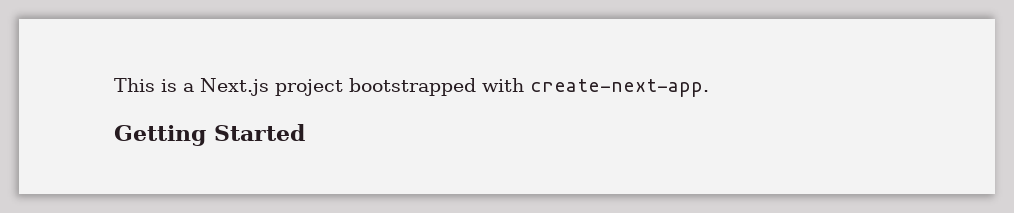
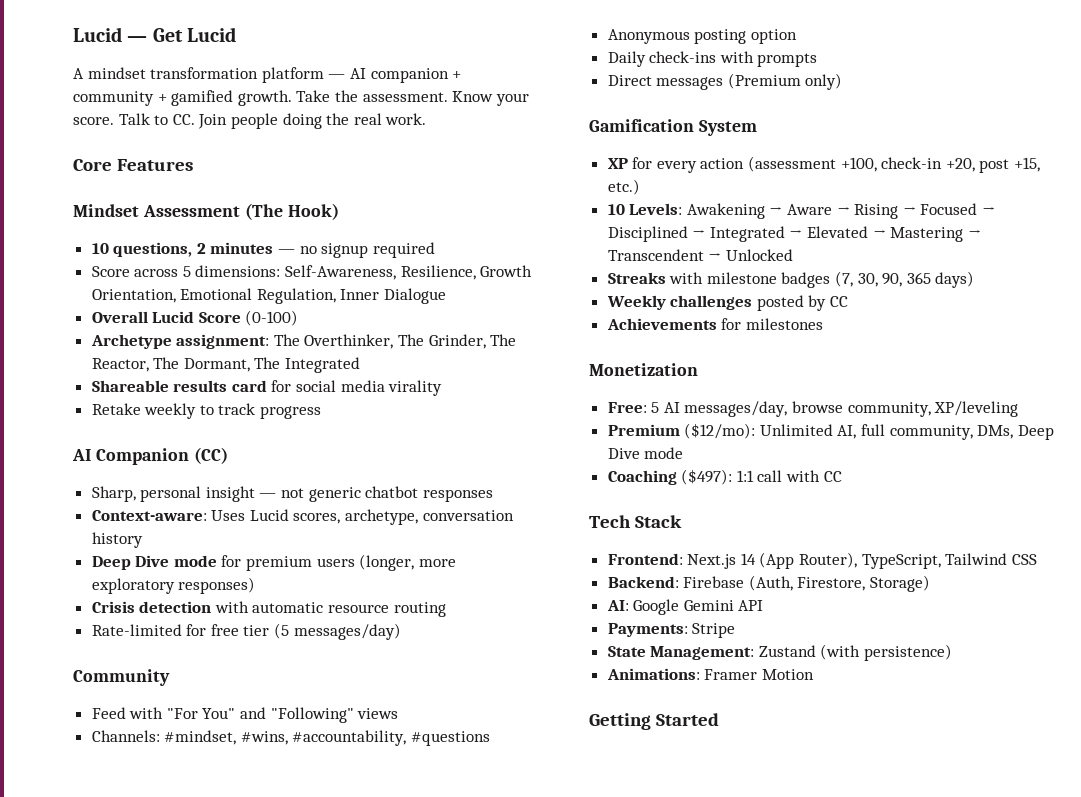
- This is a Next.js project bootstrapped with create-next-app.
+ Lucid — Get Lucid
+ A mindset transformation platform — AI companion + community + gamified growth. Take the assessment. Know your score. Talk to CC. Join people doing the real work.
+ Core Features
+ Mindset Assessment (The Hook)
+ 10 questions, 2 minutes — no signup required
+ Score across 5 dimensions: Self-Awareness, Resilience, Growth Orientation, Emotional Regulation, Inner Dialogue
+ Overall Lucid Score (0-100)
+ Archetype assignment: The Overthinker, The Grinder, The Reactor, The Dormant, The Integrated
+ Shareable results card for social media virality
+ Retake weekly to track progress
+ AI Companion (CC)
+ Sharp, personal insight — not generic chatbot responses
+ Context-aware: Uses Lucid scores, archetype, conversation history
+ Deep Dive mode for premium users (longer, more exploratory responses)
+ Crisis detection with automatic resource routing
+ Rate-limited for free tier (5 messages/day)
+ Community
+ Feed with "For You" and "Following" views
+ Channels: #mindset, #wins, #accountability, #questions
+ Anonymous posting option
+ Daily check-ins with prompts
+ Direct messages (Premium only)
+ Gamification System
+ XP for every action (assessment +100, check-in +20, post +15, etc.)
+ 10 Levels: Awakening → Aware → Rising → Focused → Disciplined → Integrated → Elevated → Mastering → Transcendent → Unlocked
+ Streaks with milestone badges (7, 30, 90, 365 days)
+ Weekly challenges posted by CC
+ Achievements for milestones
+ Monetization
+ Free: 5 AI messages/day, browse community, XP/leveling
+ Premium ($12/mo): Unlimited AI, full community, DMs, Deep Dive mode
+ Coaching ($497): 1:1 call with CC
+ Tech Stack
+ Frontend: Next.js 14 (App Router), TypeScript, Tailwind CSS
+ Backend: Firebase (Auth, Firestore, Storage)
+ AI: Google Gemini API
+ Payments: Stripe
+ State Management: Zustand (with persistence)
+ Animations: Framer Motion

